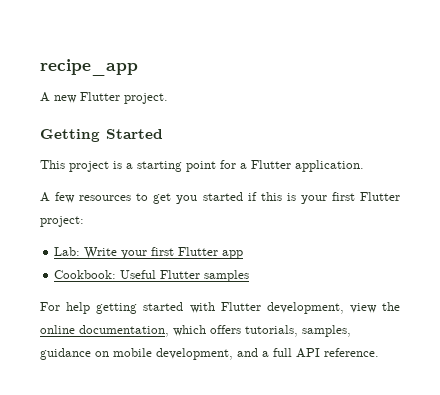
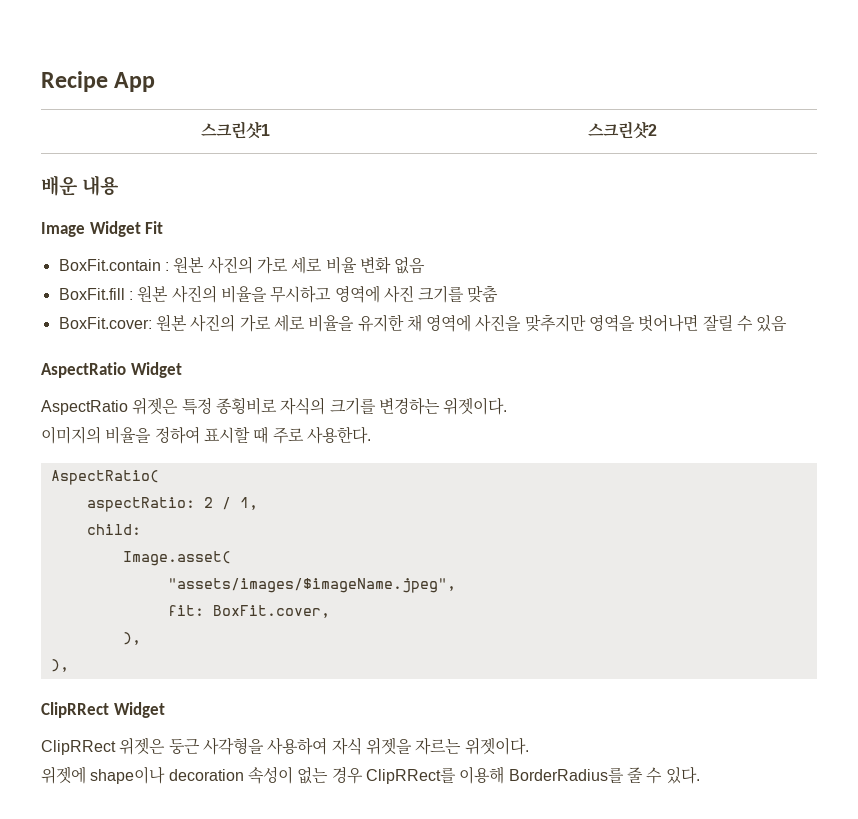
- recipe_app
- A new Flutter project.
- Getting Started
- This project is a starting point for a Flutter application.
- A few resources to get you started if this is your first Flutter project:
- Lab: Write your first Flutter app
- Cookbook: Useful Flutter samples
- For help getting started with Flutter development, view the online documentation, which offers tutorials, samples, guidance on mobile development, and a full API reference.
+ Recipe App
+ 스크린샷1 | 스크린샷2
+ 배운 내용
+ Image Widget Fit
+ BoxFit.contain : 원본 사진의 가로 세로 비율 변화 없음
+ BoxFit.fill : 원본 사진의 비율을 무시하고 영역에 사진 크기를 맞춤
+ BoxFit.cover: 원본 사진의 가로 세로 비율을 유지한 채 영역에 사진을 맞추지만 영역을 벗어나면 잘릴 수 있음
+ AspectRatio Widget
+ AspectRatio 위젯은 특정 종횡비로 자식의 크기를 변경하는 위젯이다.
+ 이미지의 비율을 정하여 표시할 때 주로 사용한다.
+ AspectRatio(
+ aspectRatio: 2 / 1,
+ child:
+ Image.asset(
+ "assets/images/$imageName.jpeg",
+ fit: BoxFit.cover,
+ ),
+ ),
+ ClipRRect Widget
+ ClipRRect 위젯은 둥근 사각형을 사용하여 자식 위젯을 자르는 위젯이다.
+ 위젯에 shape이나 decoration 속성이 없는 경우 ClipRRect를 이용해 BorderRadius를 줄 수 있다.

